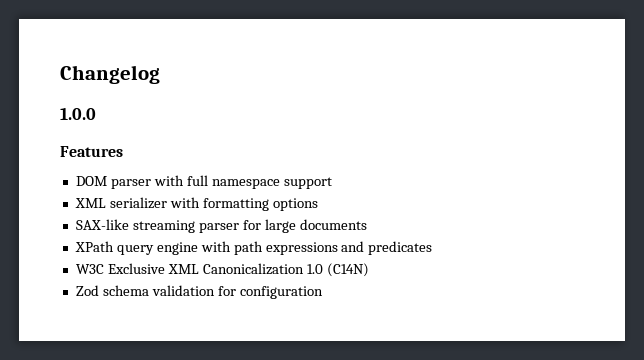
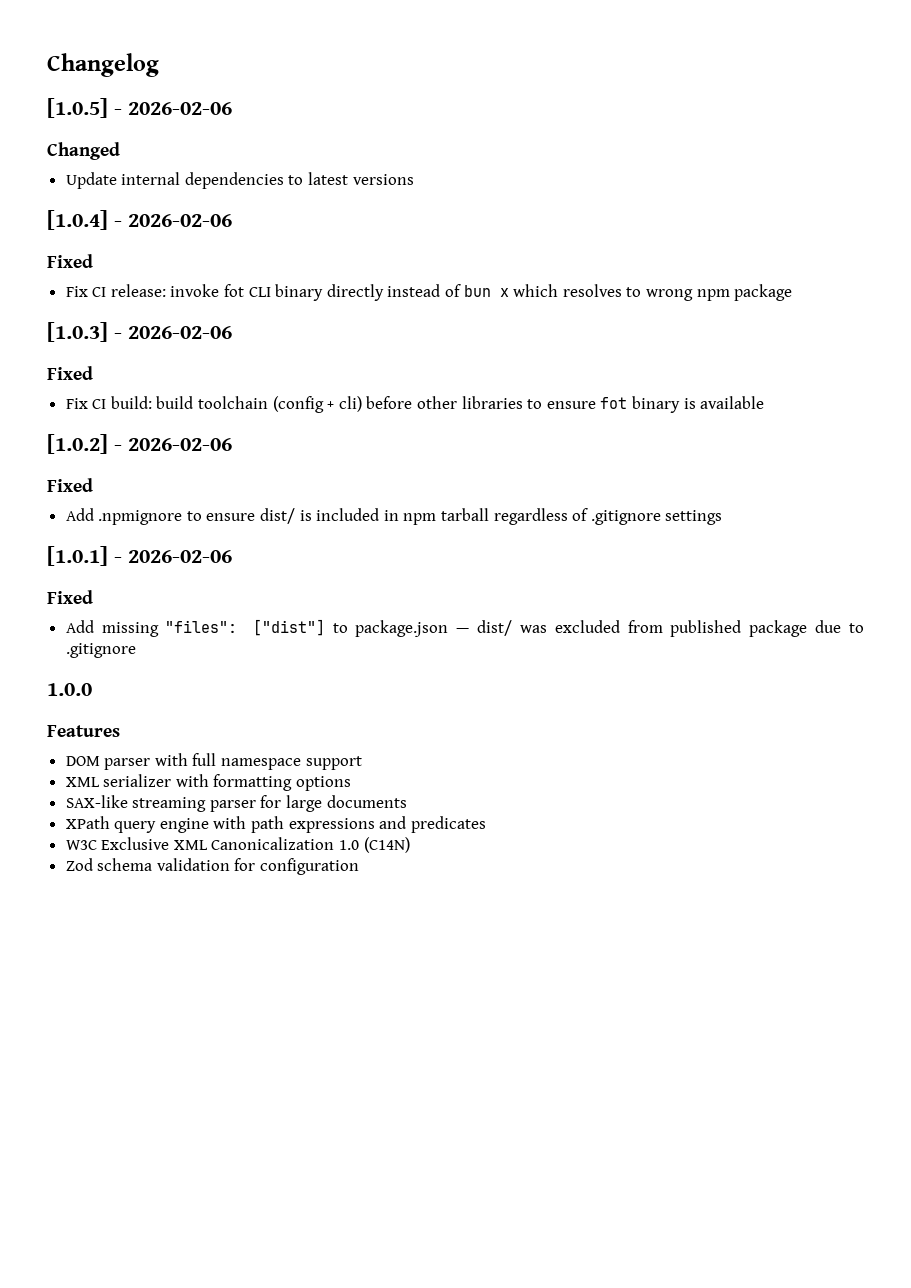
+ [1.0.5] - 2026-02-06
+ Changed
+ Update internal dependencies to latest versions
+ [1.0.4] - 2026-02-06
+ Fixed
+ Fix CI release: invoke fot CLI binary directly instead of bun x which resolves to wrong npm package
+ [1.0.3] - 2026-02-06
+ Fixed
+ Fix CI build: build toolchain (config + cli) before other libraries to ensure fot binary is available
+ [1.0.2] - 2026-02-06
+ Fixed
+ Add .npmignore to ensure dist/ is included in npm tarball regardless of .gitignore settings
+ [1.0.1] - 2026-02-06
+ Fixed
+ Add missing "files": ["dist"] to package.json — dist/ was excluded from published package due to .gitignore

